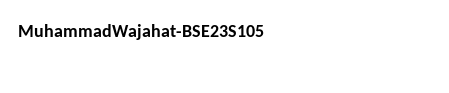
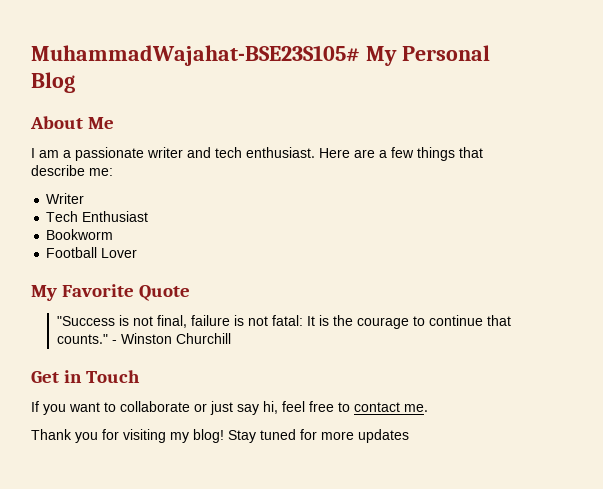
- MuhammadWajahat-BSE23S105
+ MuhammadWajahat-BSE23S105# My Personal Blog
+ About Me
+ I am a passionate writer and tech enthusiast. Here are a few things that describe me:
+ Writer
+ Tech Enthusiast
+ Bookworm
+ Football Lover
+ My Favorite Quote
+ "Success is not final, failure is not fatal: It is the courage to continue that counts." - Winston Churchill
+ Get in Touch
+ If you want to collaborate or just say hi, feel free to contact me.
+ Thank you for visiting my blog! Stay tuned for more updates

